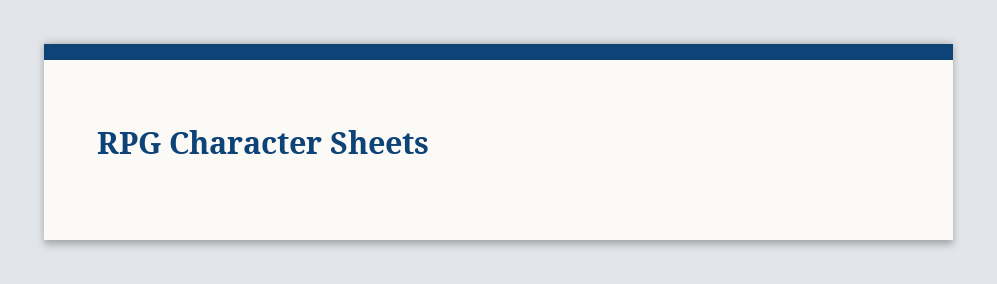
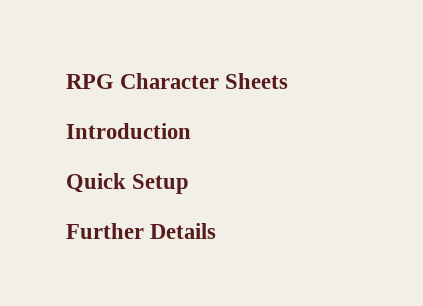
+ Introduction
+ Quick Setup
+ Further Details

